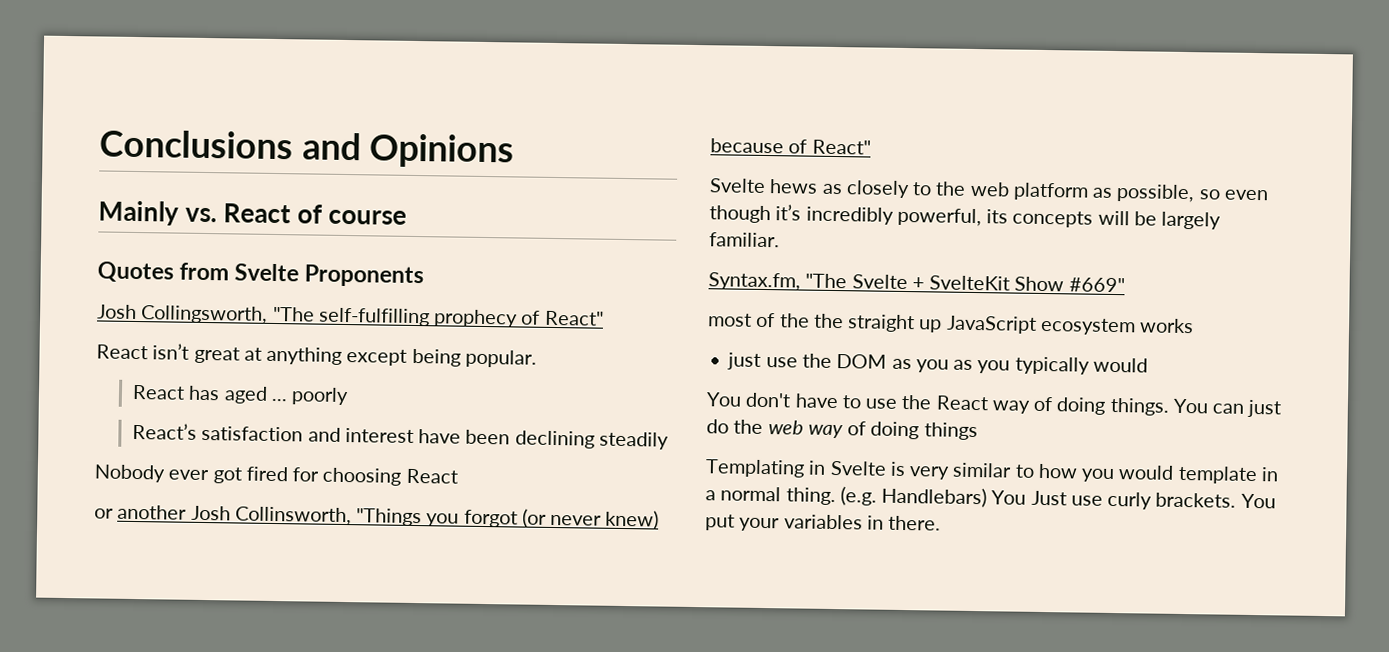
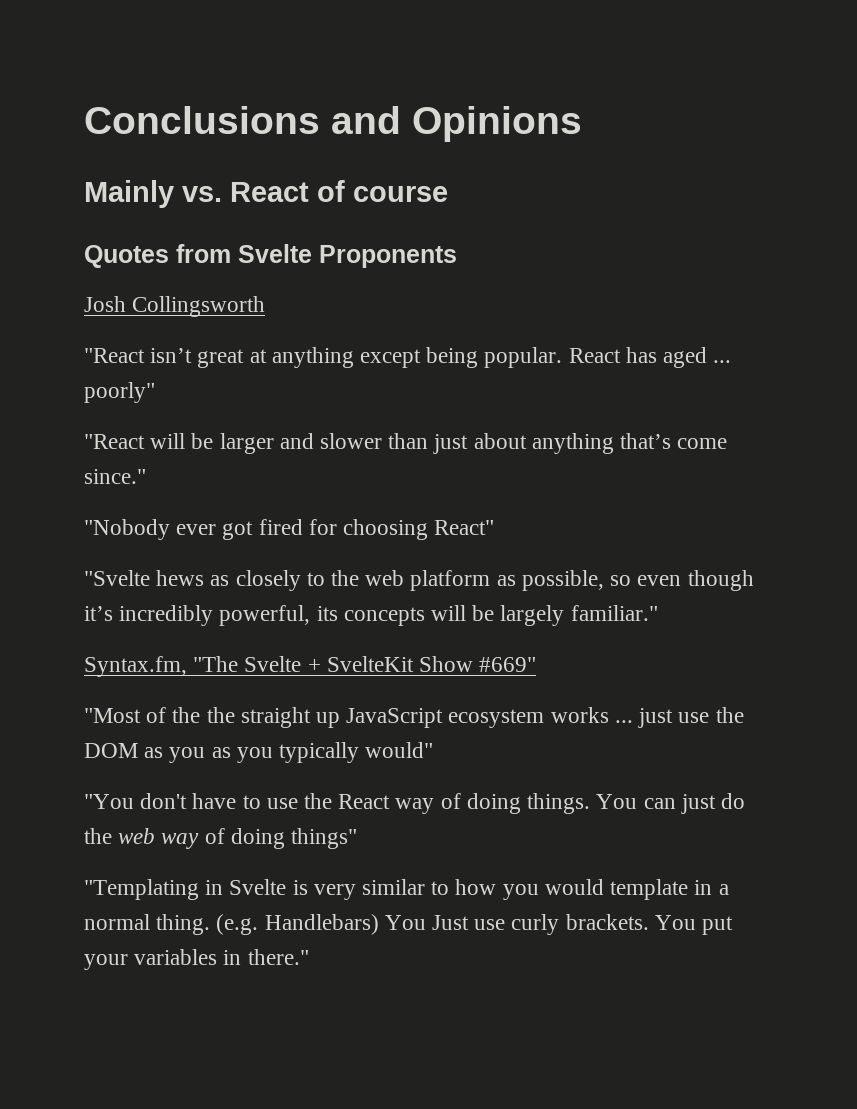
- Josh Collingsworth, "The self-fulfilling prophecy of React"
- React isn’t great at anything except being popular.
- React has aged ... poorly
- React’s satisfaction and interest have been declining steadily
- Nobody ever got fired for choosing React
- or another Josh Collinsworth, "Things you forgot (or never knew) because of React"
- Svelte hews as closely to the web platform as possible, so even though it’s incredibly powerful, its concepts will be largely familiar.
+ Josh Collingsworth
+ "React isn’t great at anything except being popular. React has aged ... poorly"
+ "React will be larger and slower than just about anything that’s come since."
+ "Nobody ever got fired for choosing React"
+ "Svelte hews as closely to the web platform as possible, so even though it’s incredibly powerful, its concepts will be largely familiar."
- most of the the straight up JavaScript ecosystem works
- just use the DOM as you as you typically would
- You don't have to use the React way of doing things.
+ "Most of the the straight up JavaScript ecosystem works ... just use the DOM as you as you typically would"
+ "You don't have to use the React way of doing things.
- You can just do the web way of doing things
- Templating in Svelte is very similar to how you would template in a normal thing.
+ You can just do the web way of doing things"
+ "Templating in Svelte is very similar to how you would template in a normal thing.
- You put your variables in there.
+ You put your variables in there."

